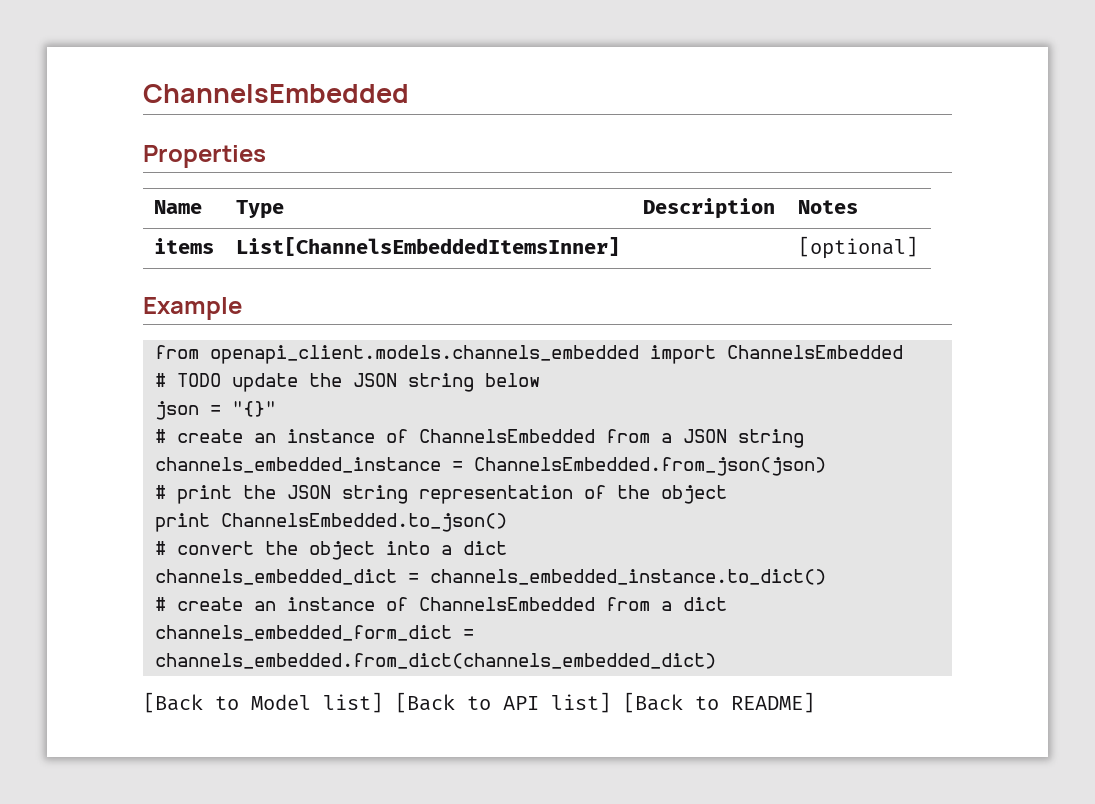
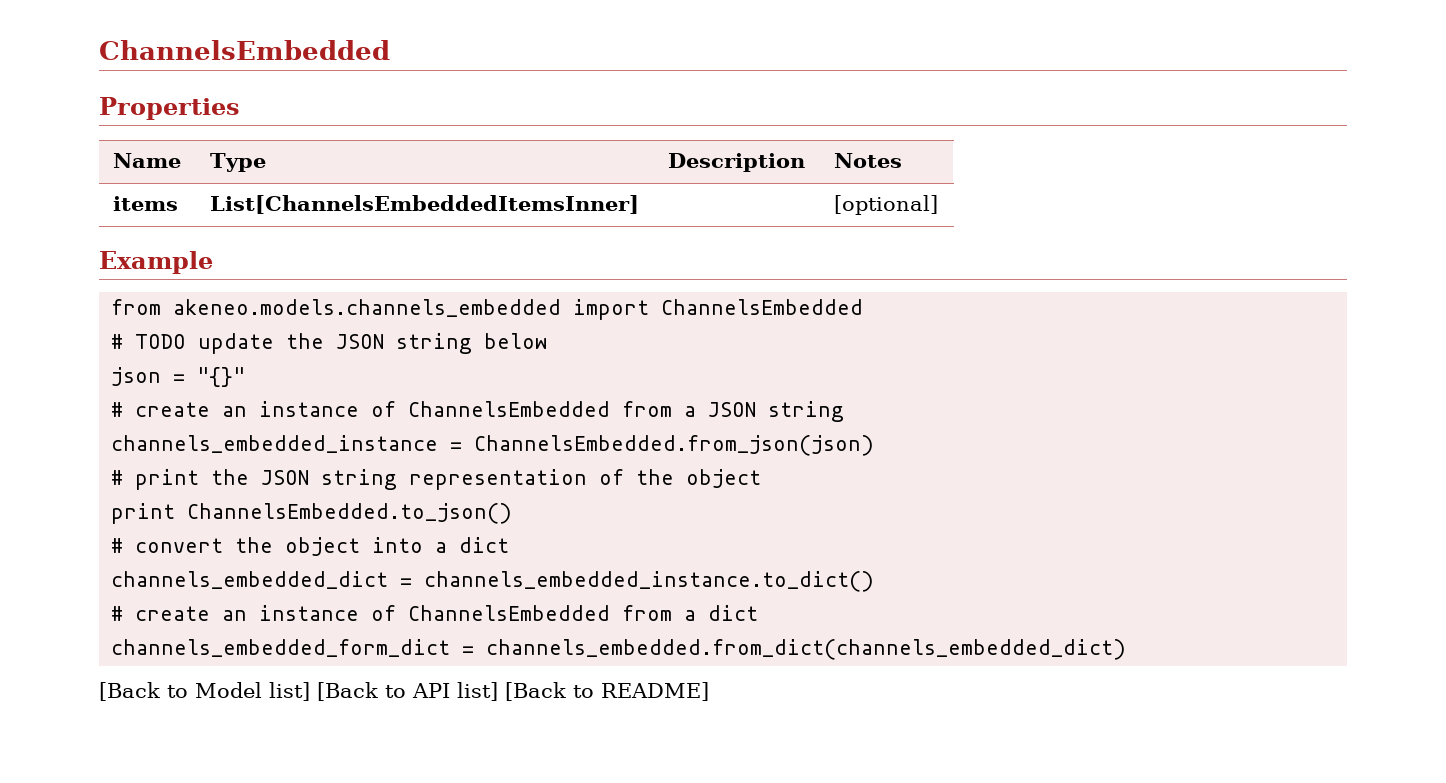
- from openapi_client.models.channels_embedded import ChannelsEmbedded
+ from akeneo.models.channels_embedded import ChannelsEmbedded

